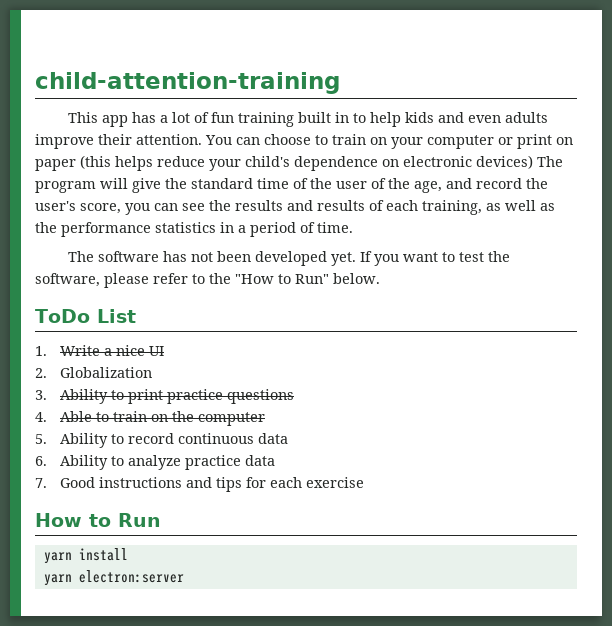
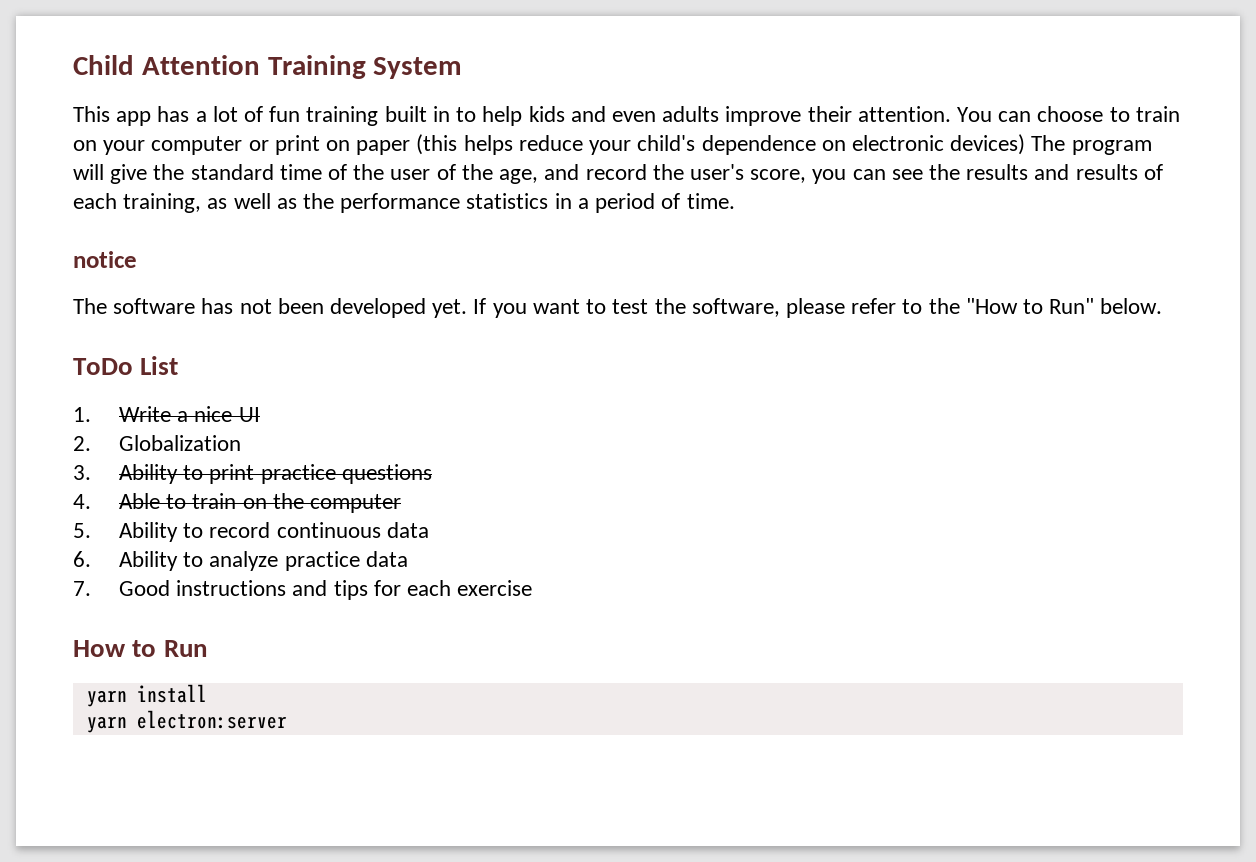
- child-attention-training
+ Child Attention Training System
+ notice

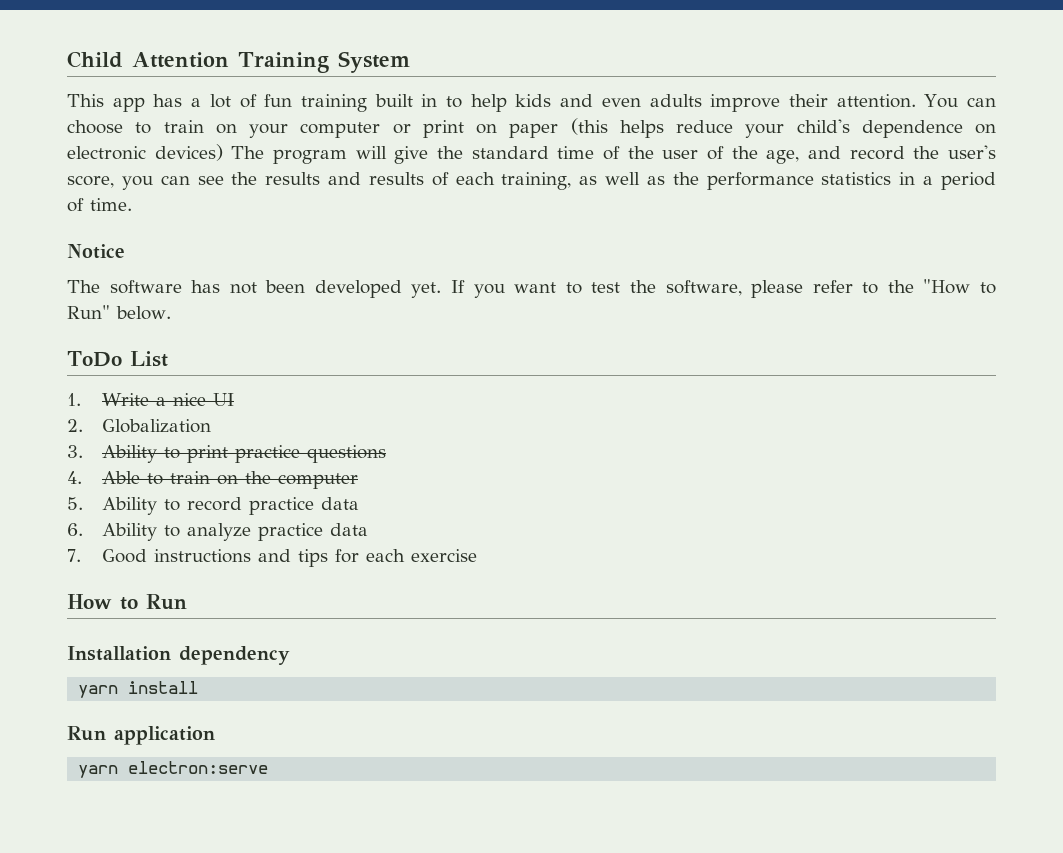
- notice
+ Notice
- 5. Ability to record continuous data
+ 5. Ability to record practice data
+ Installation dependency
- yarn electron:server
+ Run application
+ yarn electron:serve

